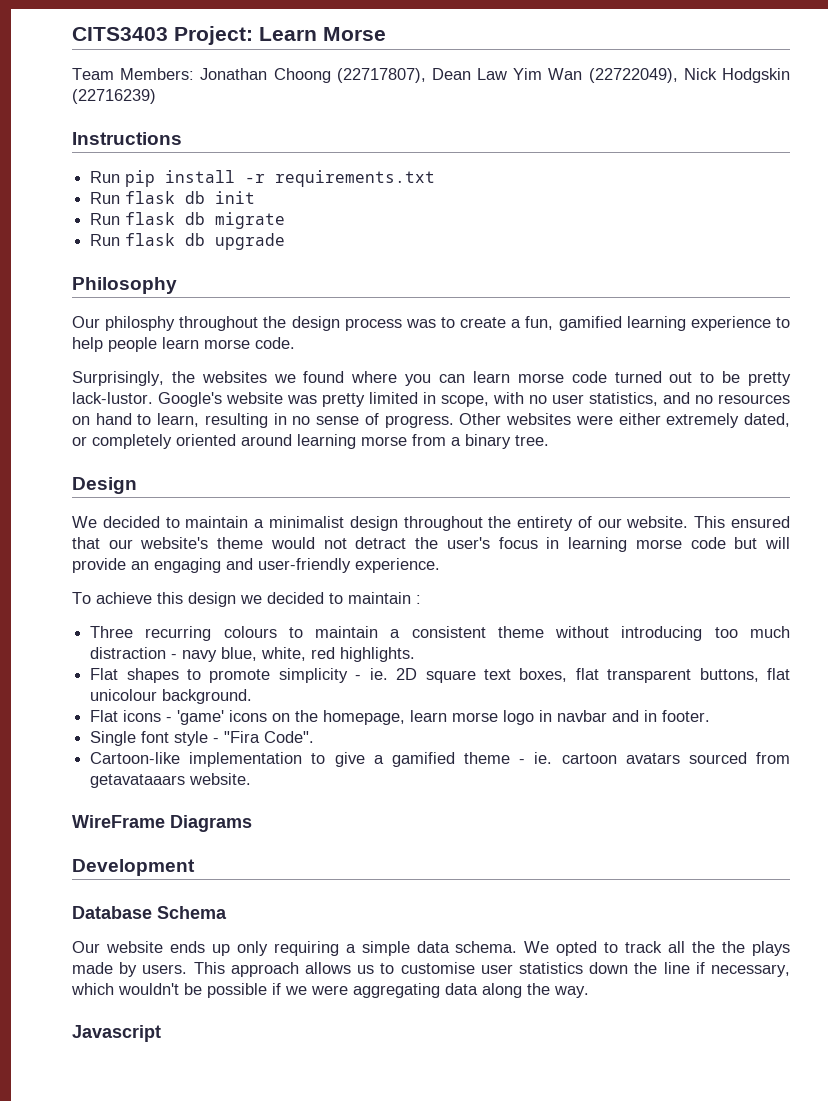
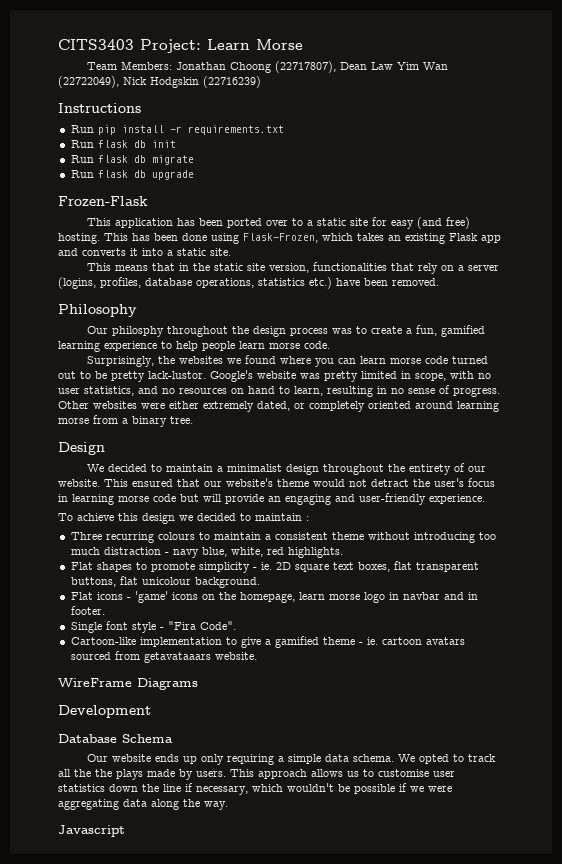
+ Frozen-Flask
+ This application has been ported over to a static site for easy (and free) hosting. This has been done using Flask-Frozen, which takes an existing Flask app and converts it into a static site.
+ This means that in the static site version, functionalities that rely on a server (logins, profiles, database operations, statistics etc.) have been removed.

